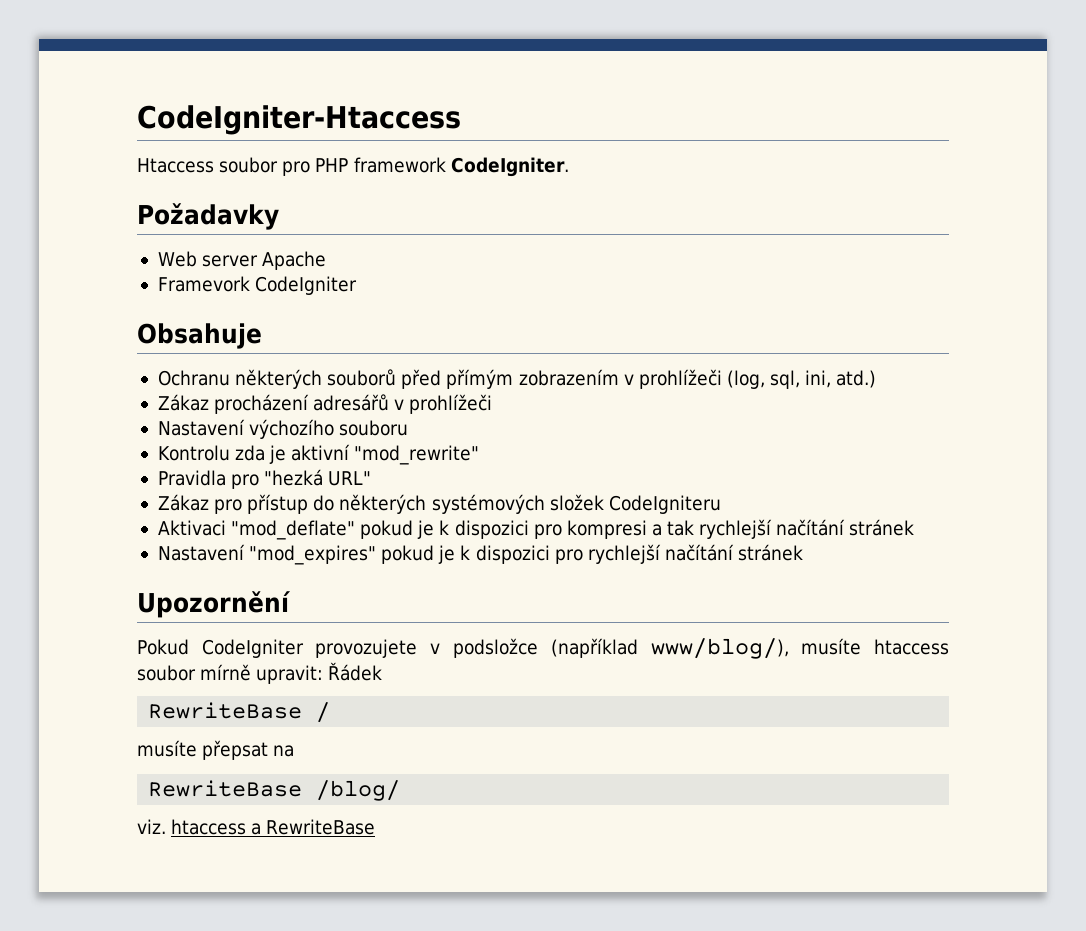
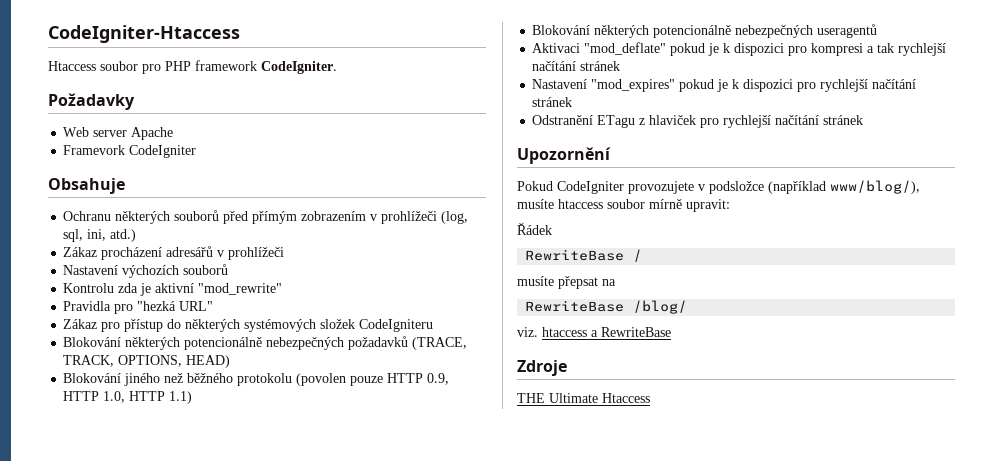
- Nastavení výchozího souboru
+ Nastavení výchozích souborů
+ Blokování některých potencionálně nebezpečných požadavků (TRACE, TRACK, OPTIONS, HEAD)
+ Blokování jiného než běžného protokolu (povolen pouze HTTP 0.9, HTTP 1.0, HTTP 1.1)
+ Blokování některých potencionálně nebezpečných useragentů
+ Odstranění ETagu z hlaviček pro rychlejší načítání stránek
- Pokud CodeIgniter provozujete v podsložce (například www/blog/), musíte htaccess soubor mírně upravit: Řádek
+ Pokud CodeIgniter provozujete v podsložce (například www/blog/), musíte htaccess soubor mírně upravit:
+ Řádek
+ Zdroje
+ THE Ultimate Htaccess

